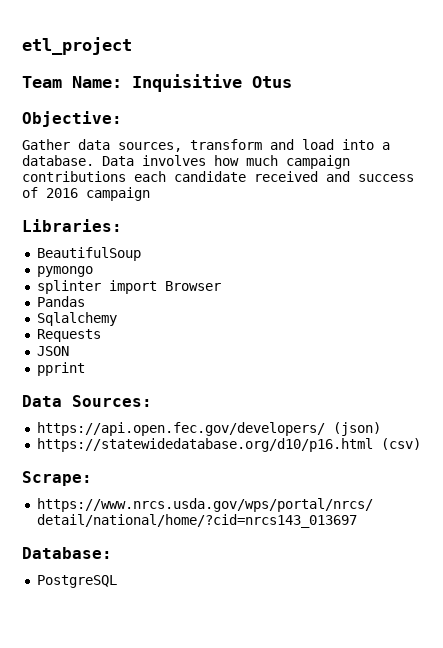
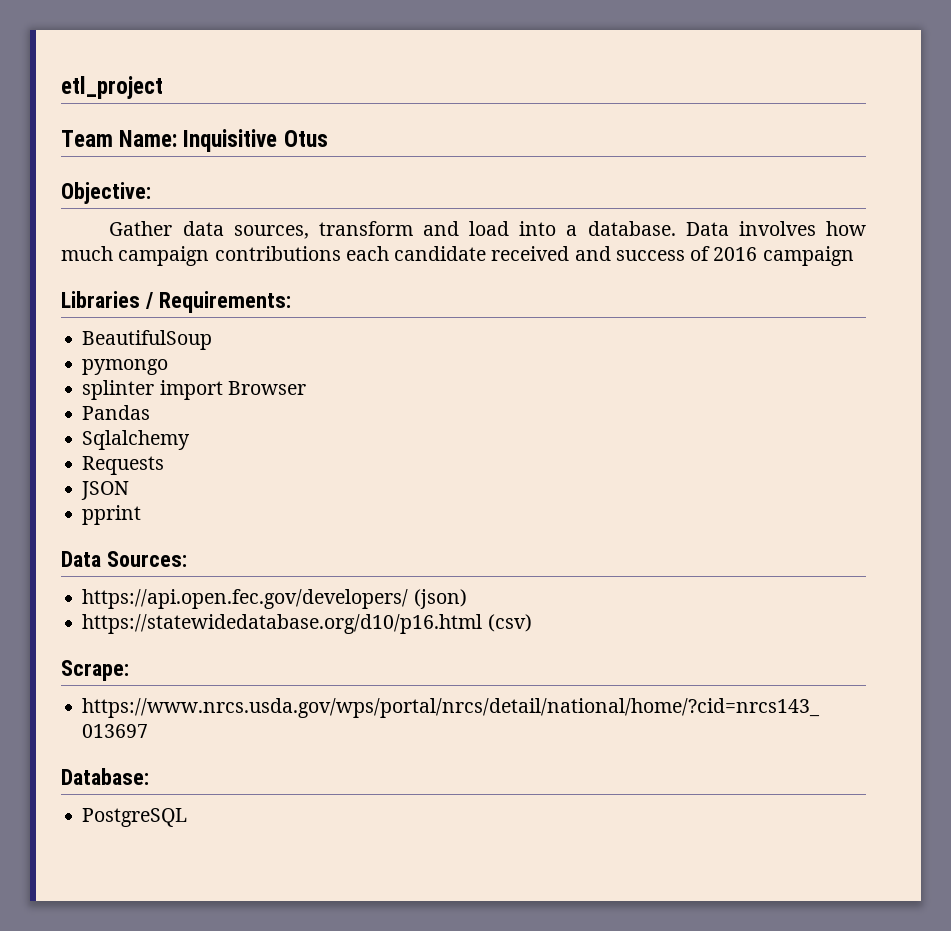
- Libraries:
+ Libraries / Requirements:

